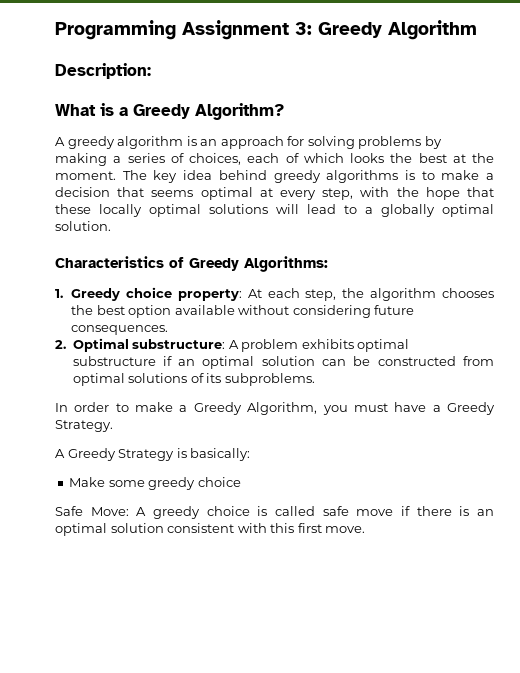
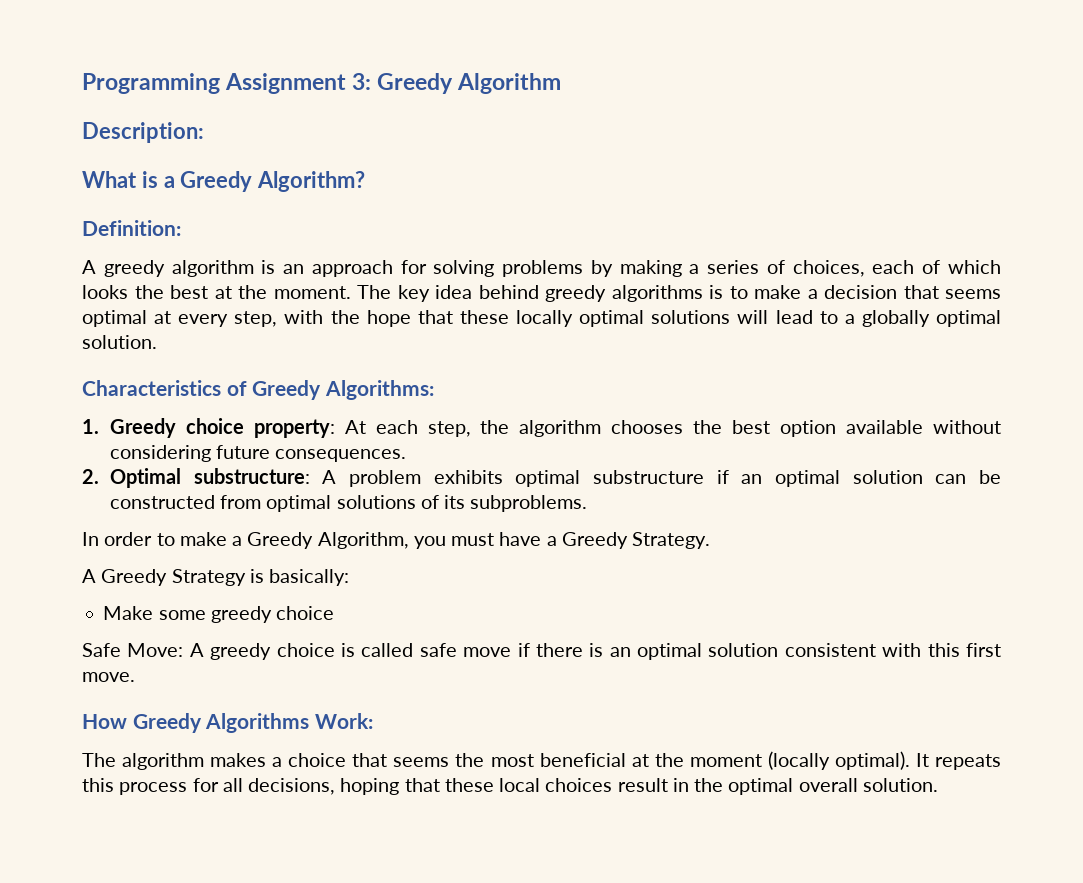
+ Definition:
+ How Greedy Algorithms Work:
+ The algorithm makes a choice that seems the most beneficial at the moment (locally optimal). It repeats this process for all decisions, hoping that these local choices result in the optimal overall solution.

